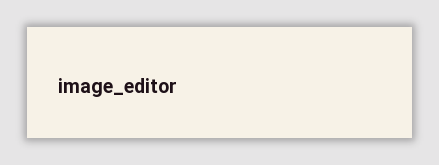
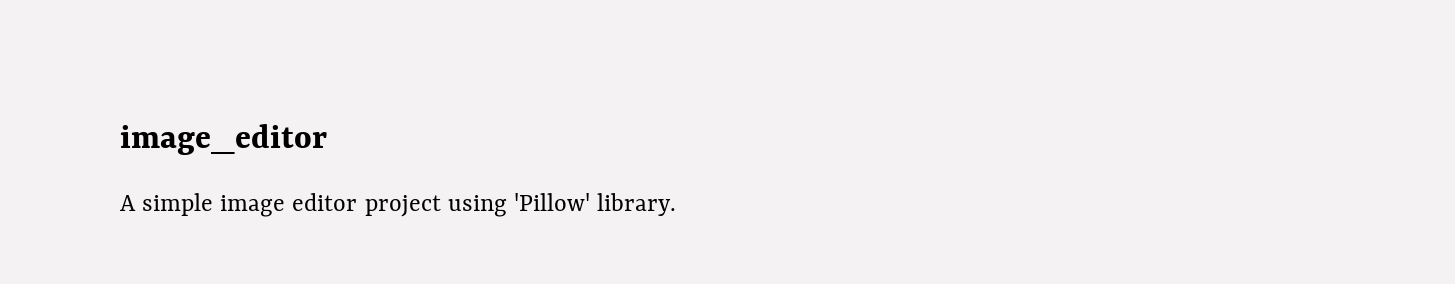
+ A simple image editor project using 'Pillow' library.

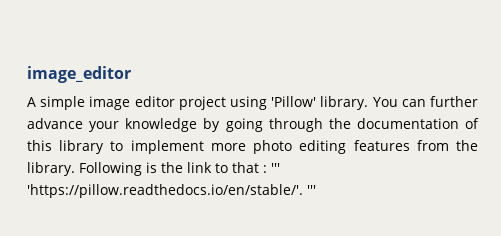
+ You can further advance your knowledge by going through the documentation of this library to implement more photo editing features from the library. Following is the link to that : ''' 'https://pillow.readthedocs.io/en/stable/'. '''

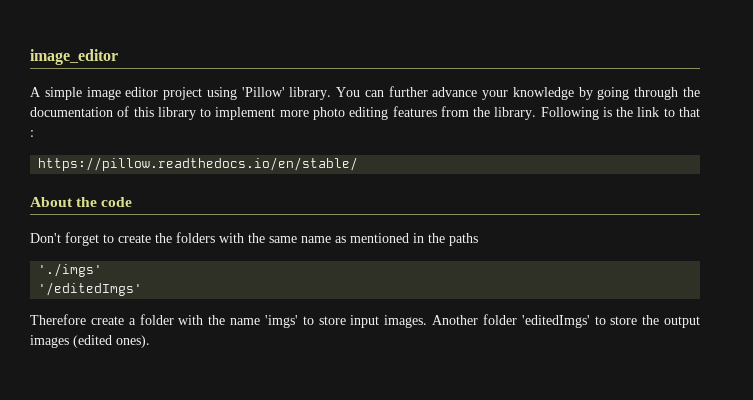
- Following is the link to that : ''' 'https://pillow.readthedocs.io/en/stable/'. '''
+ Following is the link to that :
+ https://pillow.readthedocs.io/en/stable/
+ About the code
+ Don't forget to create the folders with the same name as mentioned in the paths
+ './imgs'
+ '/editedImgs'
+ Therefore create a folder with the name 'imgs' to store input images. Another folder 'editedImgs' to store the output images (edited ones).

